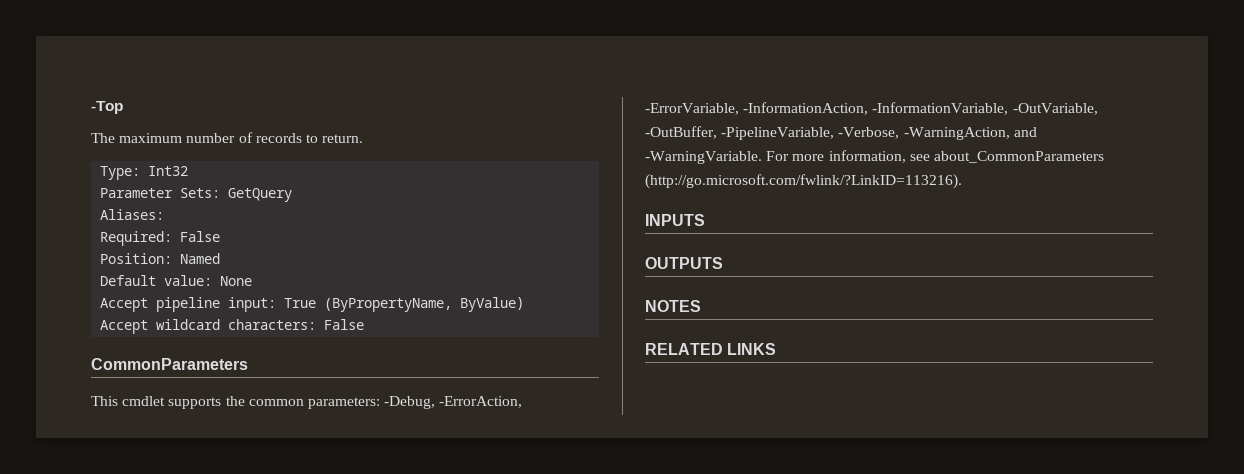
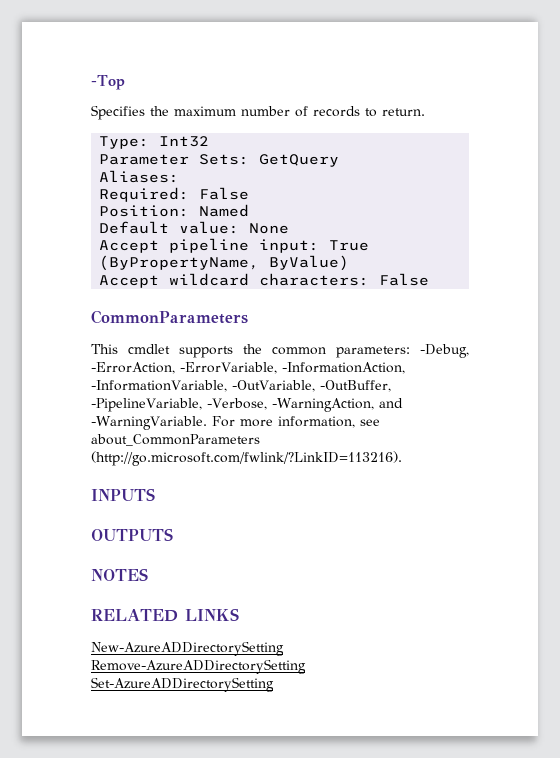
- The maximum number of records to return.
+ Specifies the maximum number of records to return.
+ New-AzureADDirectorySetting Remove-AzureADDirectorySetting Set-AzureADDirectorySetting

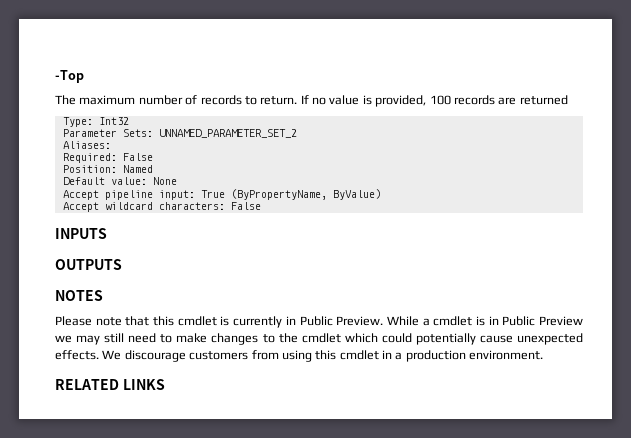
- Specifies the maximum number of records to return.
+ The maximum number of records to return. If no value is provided, 100 records are returned
- Parameter Sets: GetQuery
+ Parameter Sets: UNNAMED_PARAMETER_SET_2
- CommonParameters
- This cmdlet supports the common parameters: -Debug, -ErrorAction, -ErrorVariable, -InformationAction, -InformationVariable, -OutVariable, -OutBuffer, -PipelineVariable, -Verbose, -WarningAction, and -WarningVariable. For more information, see about_CommonParameters (http://go.microsoft.com/fwlink/?LinkID=113216).
  INPUTS
  OUTPUTS
  NOTES
+ Please note that this cmdlet is currently in Public Preview. While a cmdlet is in Public Preview we may still need to make changes to the cmdlet which could potentially cause unexpected effects. We discourage customers from using this cmdlet in a production environment.
- New-AzureADDirectorySetting Remove-AzureADDirectorySetting Set-AzureADDirectorySetting

